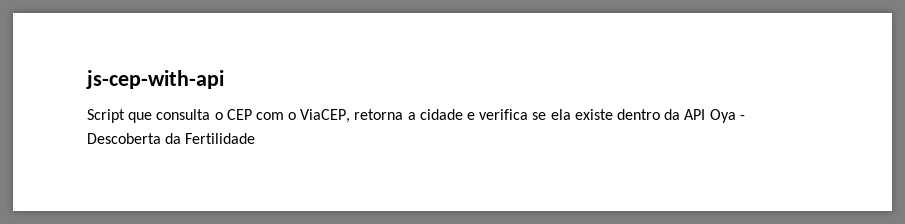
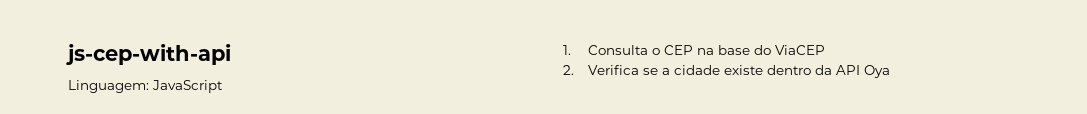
- Script que consulta o CEP com o ViaCEP, retorna a cidade e verifica se ela existe dentro da API Oya - Descoberta da Fertilidade
+ Linguagem: JavaScript
+ 1. Consulta o CEP na base do ViaCEP
+ 2. Verifica se a cidade existe dentro da API Oya

